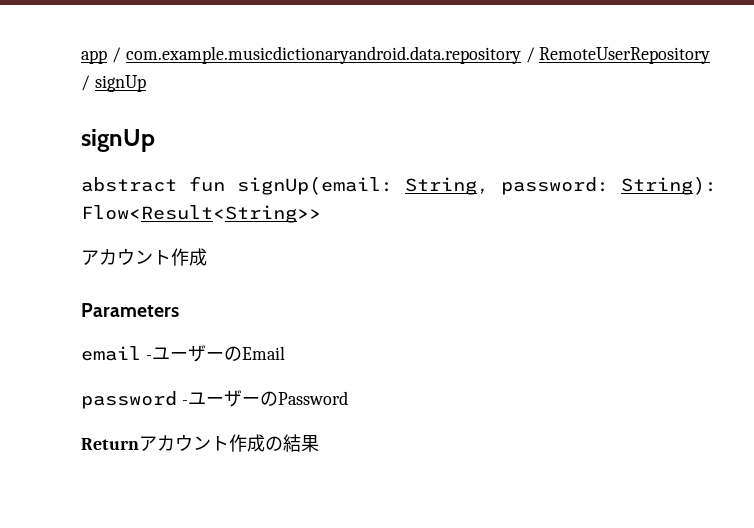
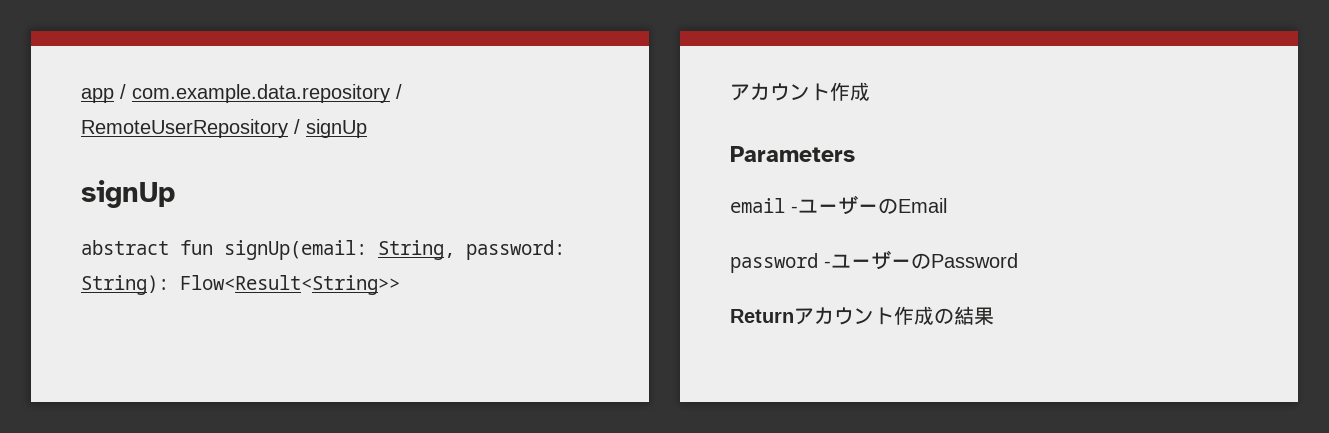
- app / com.example.musicdictionaryandroid.data.repository / RemoteUserRepository / signUp
+ app / com.example.data.repository / RemoteUserRepository / signUp

